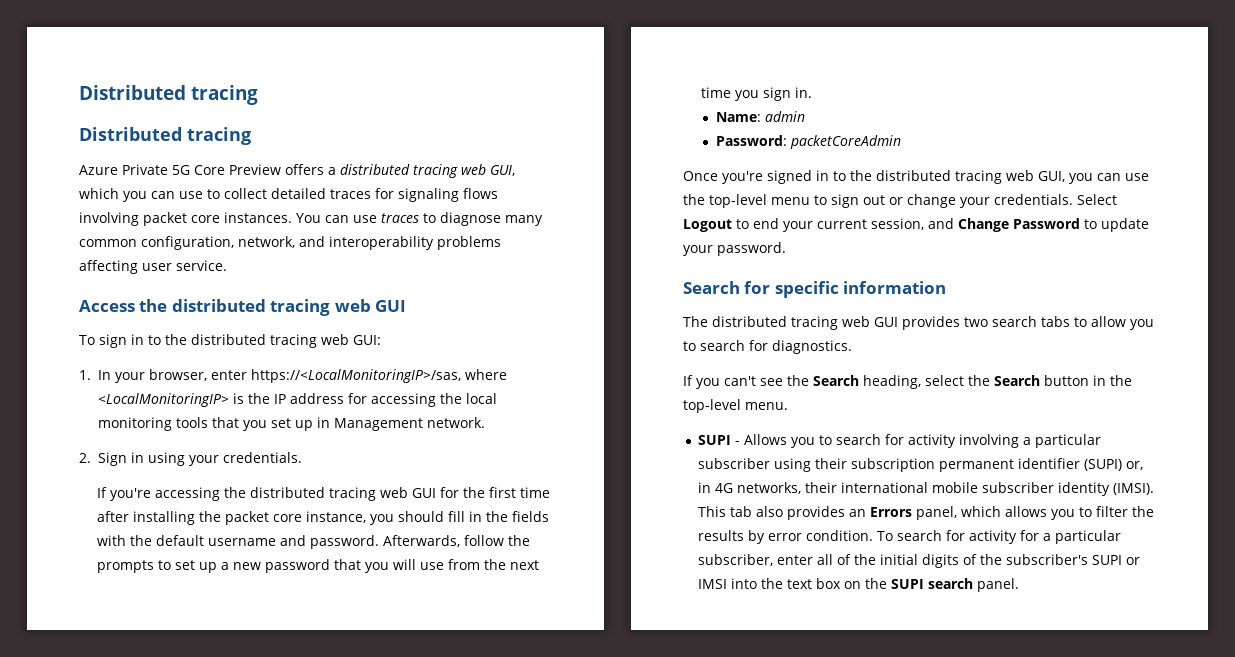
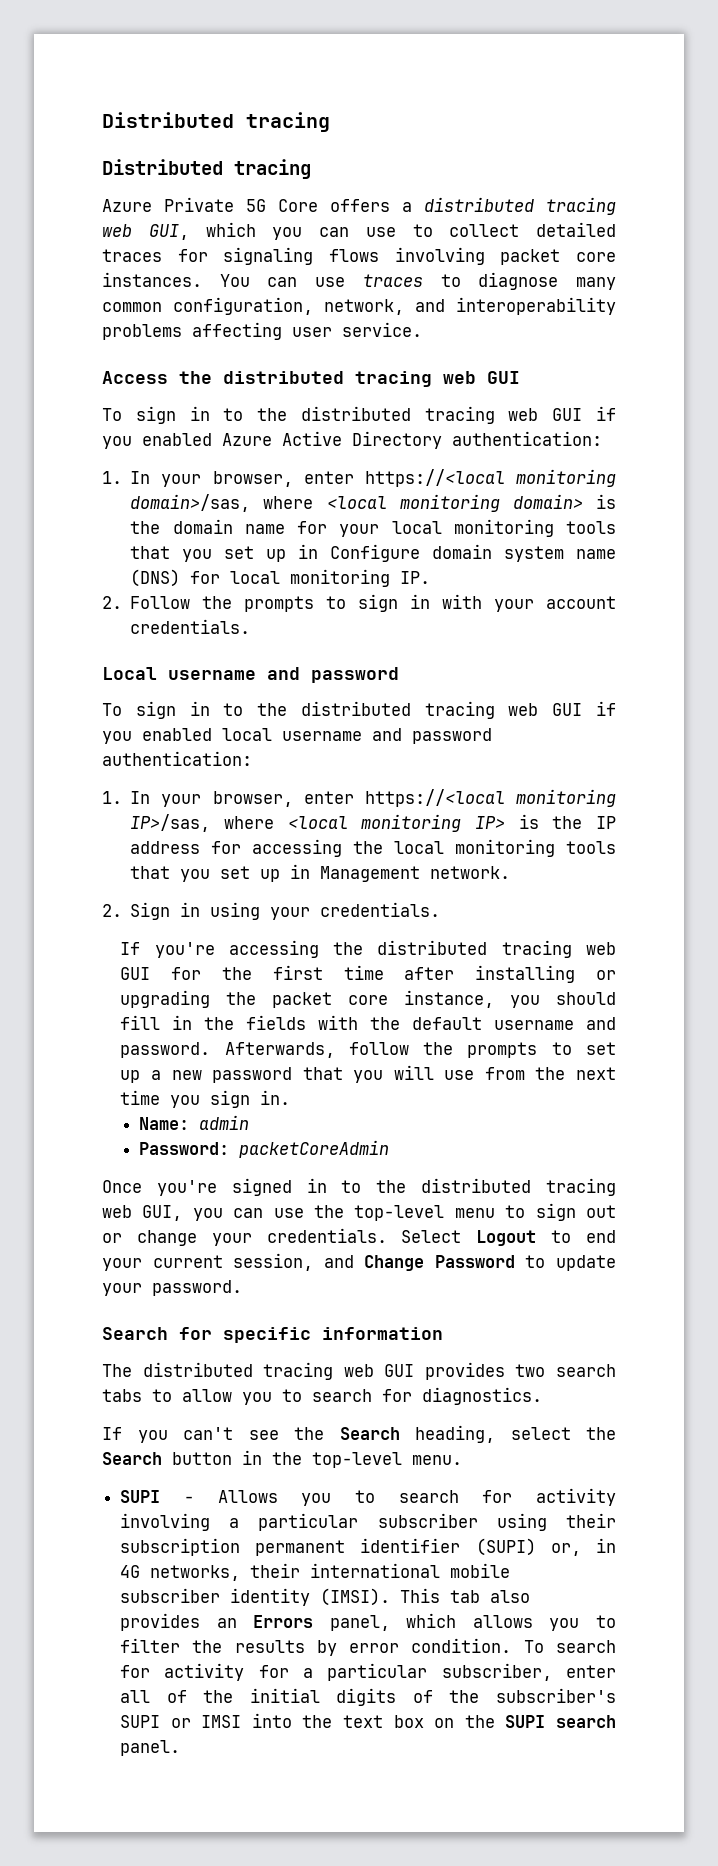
- Azure Private 5G Core Preview offers a distributed tracing web GUI, which you can use to collect detailed traces for signaling flows involving packet core instances.
+ Azure Private 5G Core offers a distributed tracing web GUI, which you can use to collect detailed traces for signaling flows involving packet core instances.
- To sign in to the distributed tracing web GUI:
- 1. In your browser, enter https://<LocalMonitoringIP>/sas, where <LocalMonitoringIP> is the IP address for accessing the local monitoring tools that you set up in Management network.
+ To sign in to the distributed tracing web GUI if you enabled Azure Active Directory authentication:
+ 1. In your browser, enter https://<local monitoring domain>/sas, where <local monitoring domain> is the domain name for your local monitoring tools that you set up in Configure domain system name (DNS) for local monitoring IP.
+ 2. Follow the prompts to sign in with your account credentials.
+ Local username and password
+ To sign in to the distributed tracing web GUI if you enabled local username and password authentication:
+ 1. In your browser, enter https://<local monitoring IP>/sas, where <local monitoring IP> is the IP address for accessing the local monitoring tools that you set up in Management network.
- If you're accessing the distributed tracing web GUI for the first time after installing the packet core instance, you should fill in the fields with the default username and password.
+ If you're accessing the distributed tracing web GUI for the first time after installing or upgrading the packet core instance, you should fill in the fields with the default username and password.

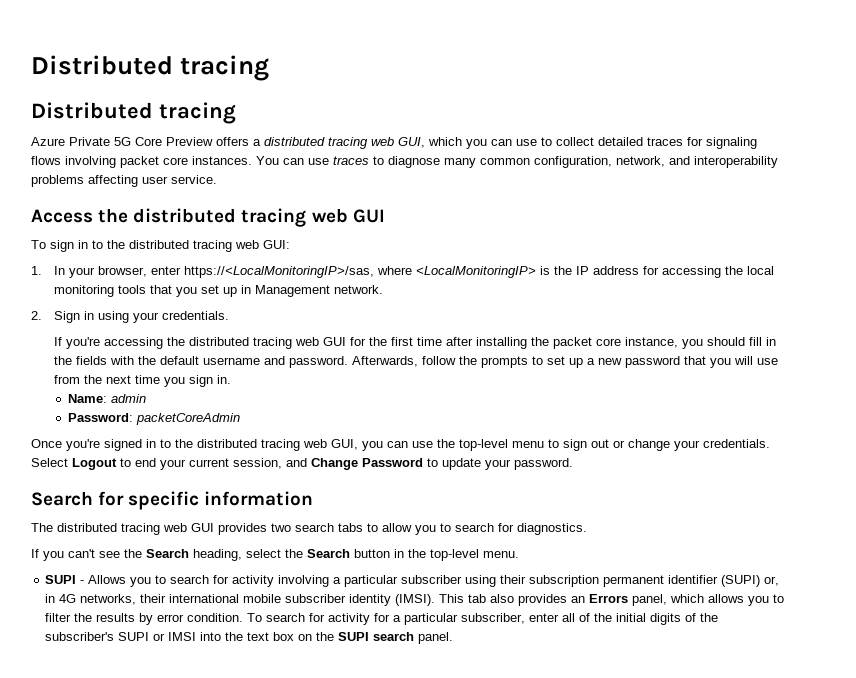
- Azure Private 5G Core offers a distributed tracing web GUI, which you can use to collect detailed traces for signaling flows involving packet core instances.
+ Azure Private 5G Core Preview offers a distributed tracing web GUI, which you can use to collect detailed traces for signaling flows involving packet core instances.
- To sign in to the distributed tracing web GUI if you enabled Azure Active Directory authentication:
- 1. In your browser, enter https://<local monitoring domain>/sas, where <local monitoring domain> is the domain name for your local monitoring tools that you set up in Configure domain system name (DNS) for local monitoring IP.
- 2. Follow the prompts to sign in with your account credentials.
- Local username and password
- To sign in to the distributed tracing web GUI if you enabled local username and password authentication:
- 1. In your browser, enter https://<local monitoring IP>/sas, where <local monitoring IP> is the IP address for accessing the local monitoring tools that you set up in Management network.
+ To sign in to the distributed tracing web GUI:
+ 1. In your browser, enter https://<LocalMonitoringIP>/sas, where <LocalMonitoringIP> is the IP address for accessing the local monitoring tools that you set up in Management network.
- If you're accessing the distributed tracing web GUI for the first time after installing or upgrading the packet core instance, you should fill in the fields with the default username and password.
+ If you're accessing the distributed tracing web GUI for the first time after installing the packet core instance, you should fill in the fields with the default username and password.

